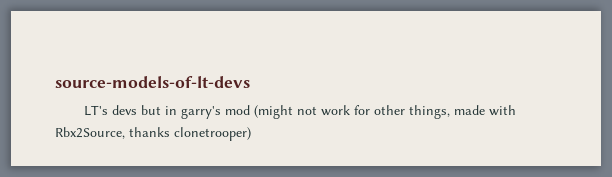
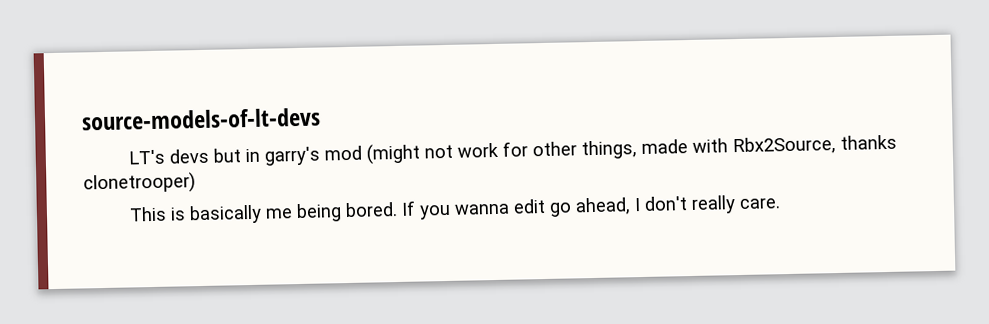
+ This is basically me being bored. If you wanna edit go ahead, I don't really care.

